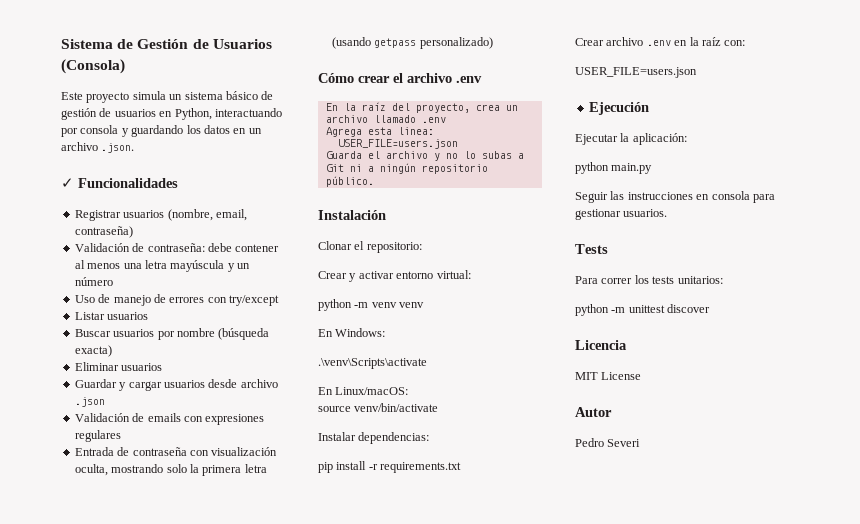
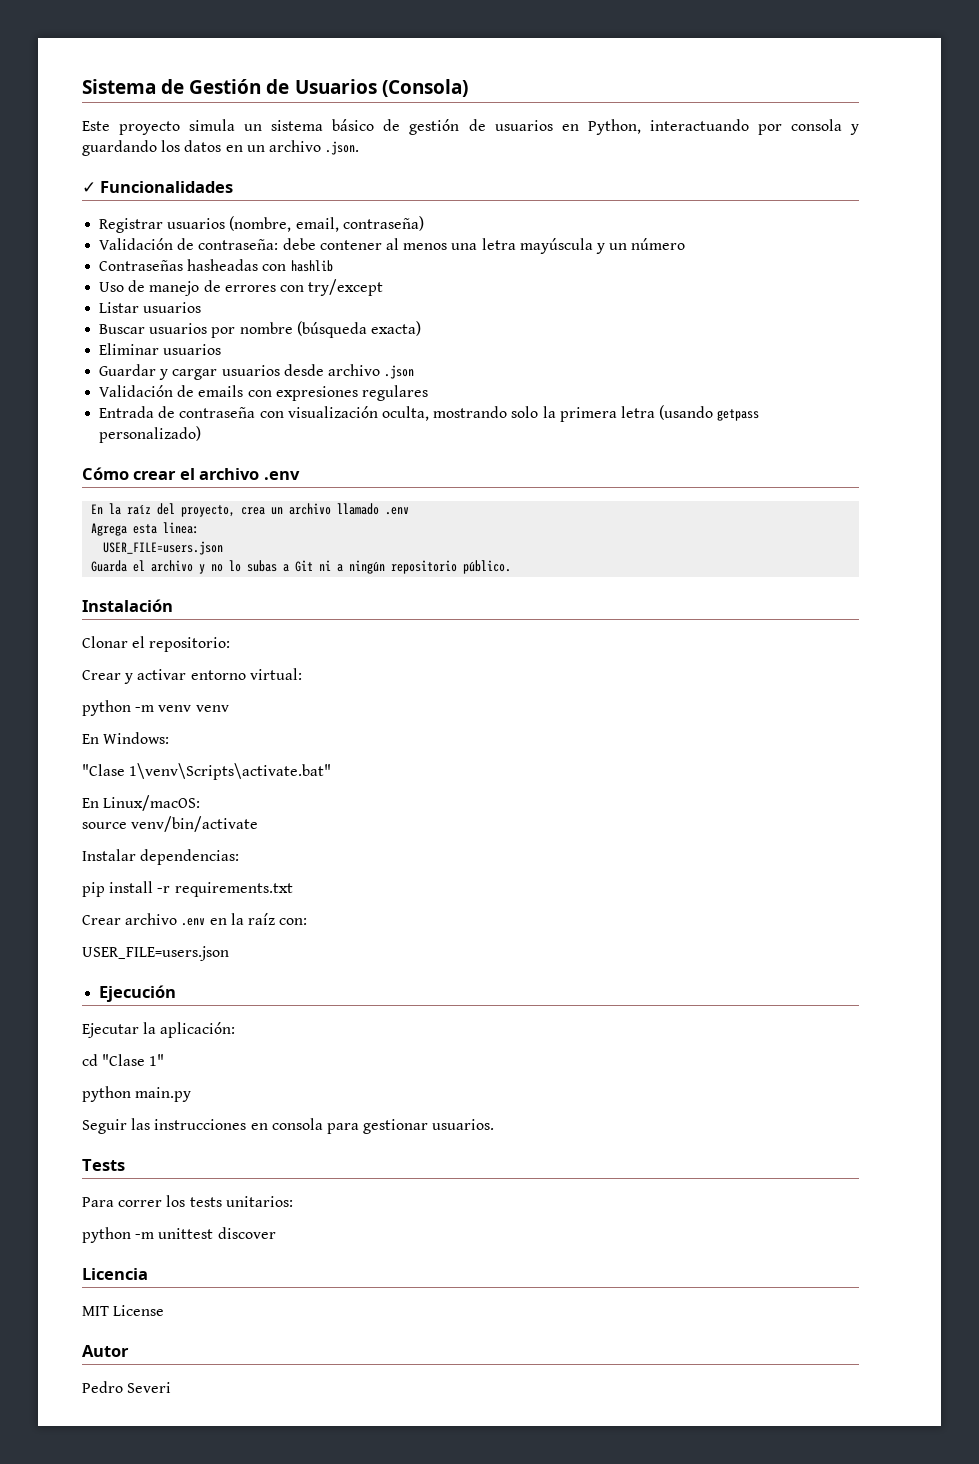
+ Contraseñas hasheadas con hashlib
- .\venv\Scripts\activate
+ "Clase 1\venv\Scripts\activate.bat"
+ cd "Clase 1"

